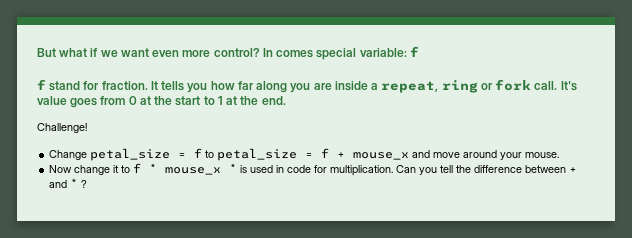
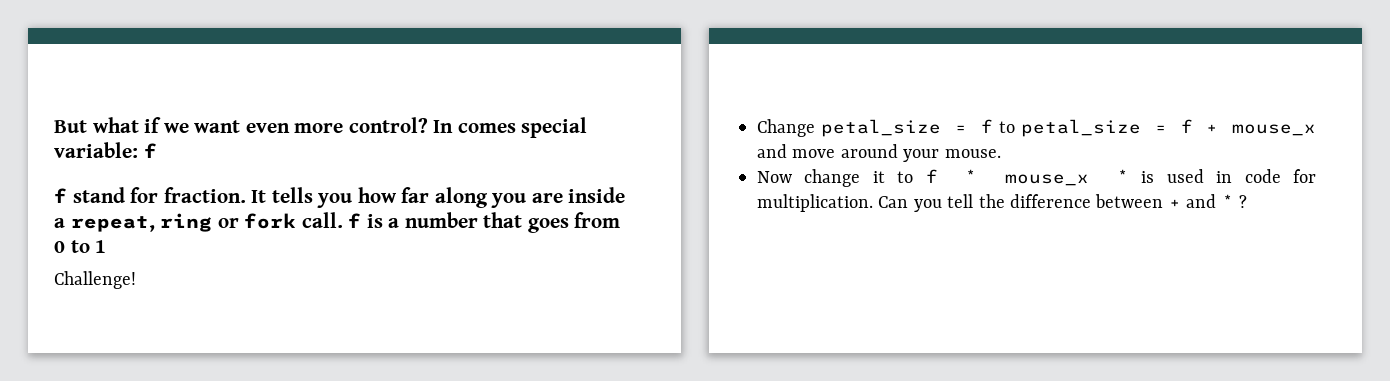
- It tells you how far along you are inside a repeat, ring or fork call. It's value goes from 0 at the start to 1 at the end.
+ It tells you how far along you are inside a repeat, ring or fork call. f is a number that goes from 0 to 1

